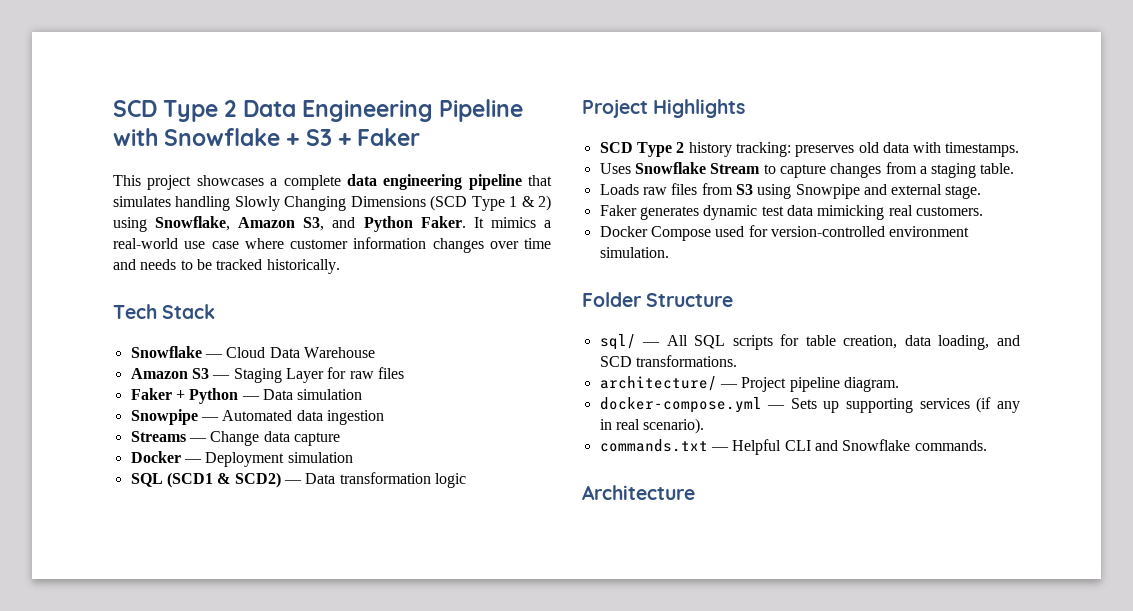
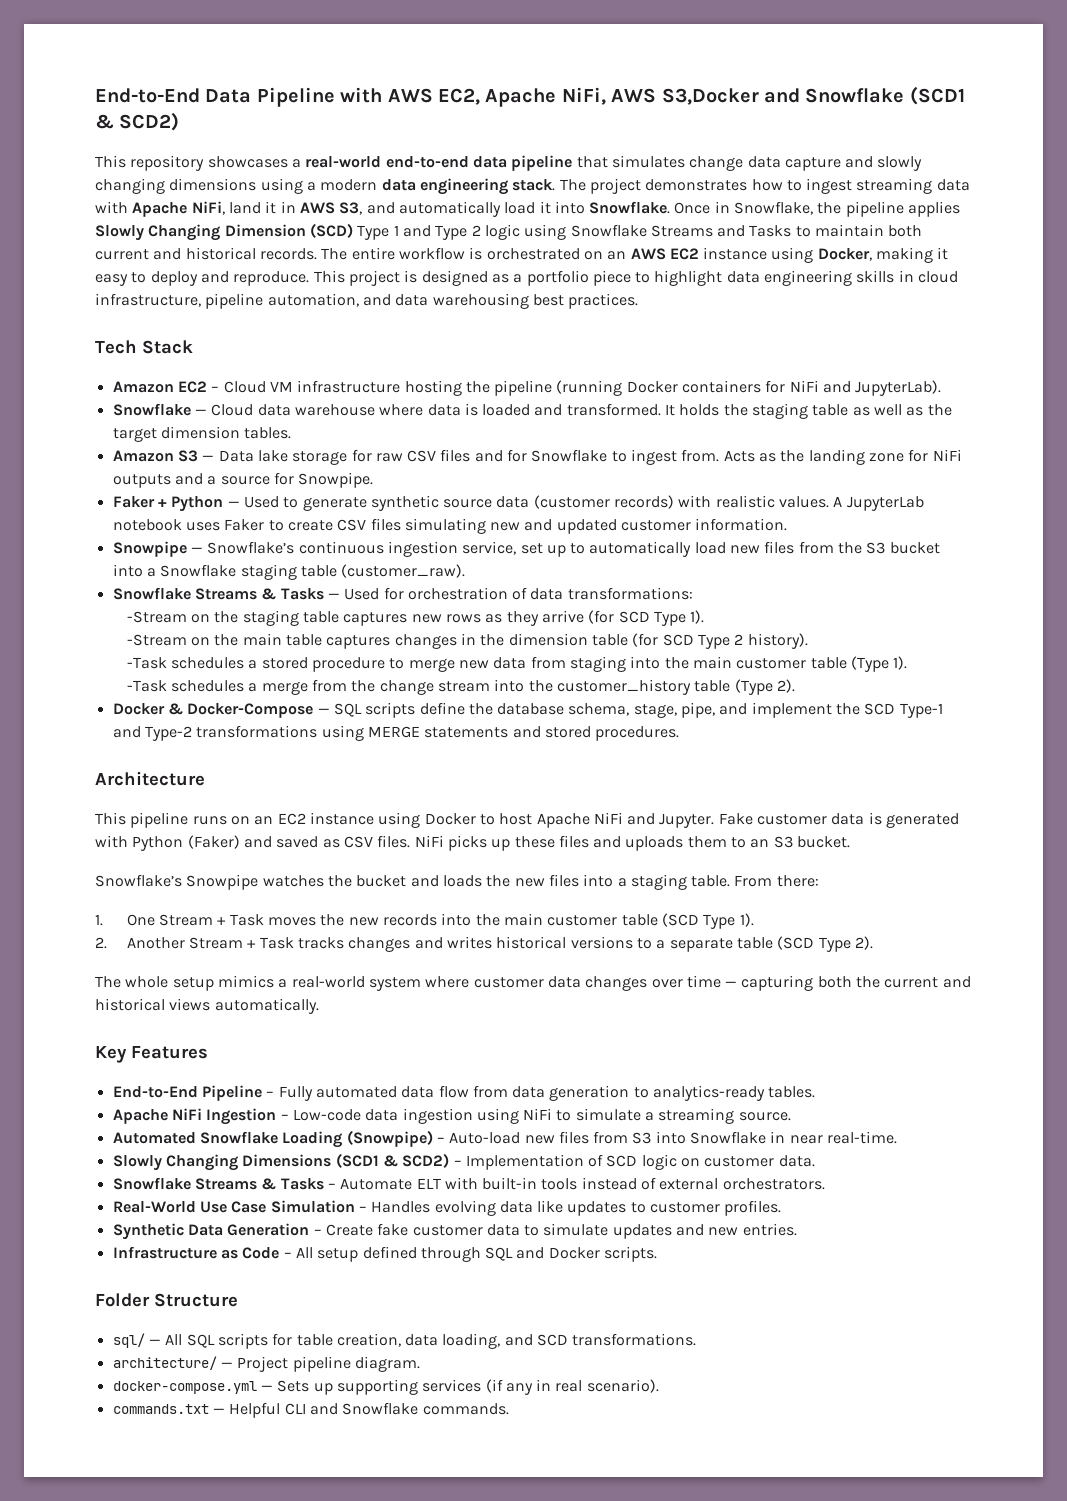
- SCD Type 2 Data Engineering Pipeline with Snowflake + S3 + Faker
- This project showcases a complete data engineering pipeline that simulates handling Slowly Changing Dimensions (SCD Type 1 & 2) using Snowflake, Amazon S3, and Python Faker. It mimics a real-world use case where customer information changes over time and needs to be tracked historically.
+ End-to-End Data Pipeline with AWS EC2, Apache NiFi, AWS S3,Docker and Snowflake (SCD1 & SCD2)
+ This repository showcases a real-world end-to-end data pipeline that simulates change data capture and slowly changing dimensions using a modern data engineering stack. The project demonstrates how to ingest streaming data with Apache NiFi, land it in AWS S3, and automatically load it into Snowflake. Once in Snowflake, the pipeline applies Slowly Changing Dimension (SCD) Type 1 and Type 2 logic using Snowflake Streams and Tasks to maintain both current and historical records. The entire workflow is orchestrated on an AWS EC2 instance using Docker, making it easy to deploy and reproduce. This project is designed as a portfolio piece to highlight data engineering skills in cloud infrastructure, pipeline automation, and data warehousing best practices.
  Tech Stack
- Snowflake — Cloud Data Warehouse
+ Amazon EC2 – Cloud VM infrastructure hosting the pipeline (running Docker containers for NiFi and JupyterLab).
+ Snowflake — Cloud data warehouse where data is loaded and transformed. It holds the staging table as well as the target dimension tables.
- Amazon S3 — Staging Layer for raw files
- Faker + Python — Data simulation
- Snowpipe — Automated data ingestion
- Streams — Change data capture
- Docker — Deployment simulation
- SQL (SCD1 & SCD2) — Data transformation logic
- Project Highlights
- SCD Type 2 history tracking: preserves old data with timestamps.
- Uses Snowflake Stream to capture changes from a staging table.
- Loads raw files from S3 using Snowpipe and external stage.
- Faker generates dynamic test data mimicking real customers.
- Docker Compose used for version-controlled environment simulation.
+ Amazon S3 — Data lake storage for raw CSV files and for Snowflake to ingest from. Acts as the landing zone for NiFi outputs and a source for Snowpipe.
+ Faker + Python — Used to generate synthetic source data (customer records) with realistic values. A JupyterLab notebook uses Faker to create CSV files simulating new and updated customer information.
+ Snowpipe — Snowflake’s continuous ingestion service, set up to automatically load new files from the S3 bucket into a Snowflake staging table (customer_raw).
+ Snowflake Streams & Tasks — Used for orchestration of data transformations:
+ -Stream on the staging table captures new rows as they arrive (for SCD Type 1).
+ -Stream on the main table captures changes in the dimension table (for SCD Type 2 history).
+ -Task schedules a stored procedure to merge new data from staging into the main customer table (Type 1).
+ -Task schedules a merge from the change stream into the customer_history table (Type 2).
+ Docker & Docker-Compose — SQL scripts define the database schema, stage, pipe, and implement the SCD Type-1 and Type-2 transformations using MERGE statements and stored procedures.
+ Architecture
+ This pipeline runs on an EC2 instance using Docker to host Apache NiFi and Jupyter. Fake customer data is generated with Python (Faker) and saved as CSV files. NiFi picks up these files and uploads them to an S3 bucket.
+ Snowflake’s Snowpipe watches the bucket and loads the new files into a staging table. From there:
+ 1. One Stream + Task moves the new records into the main customer table (SCD Type 1).
+ 2. Another Stream + Task tracks changes and writes historical versions to a separate table (SCD Type 2).
+ The whole setup mimics a real-world system where customer data changes over time — capturing both the current and historical views automatically.
+ Key Features
+ End-to-End Pipeline – Fully automated data flow from data generation to analytics-ready tables.
+ Apache NiFi Ingestion – Low-code data ingestion using NiFi to simulate a streaming source.
+ Automated Snowflake Loading (Snowpipe) – Auto-load new files from S3 into Snowflake in near real-time.
+ Slowly Changing Dimensions (SCD1 & SCD2) – Implementation of SCD logic on customer data.
+ Snowflake Streams & Tasks – Automate ELT with built-in tools instead of external orchestrators.
+ Real-World Use Case Simulation – Handles evolving data like updates to customer profiles.
+ Synthetic Data Generation – Create fake customer data to simulate updates and new entries.
+ Infrastructure as Code – All setup defined through SQL and Docker scripts.
- Architecture

